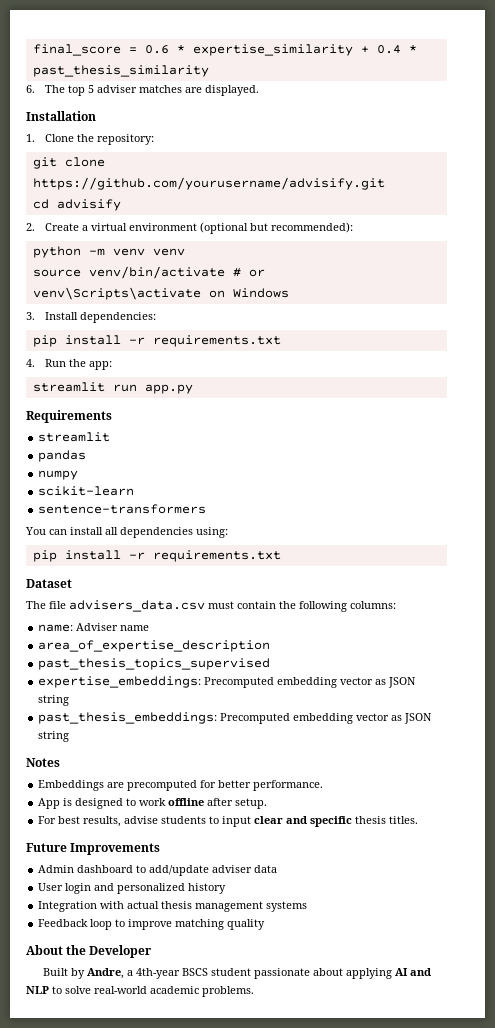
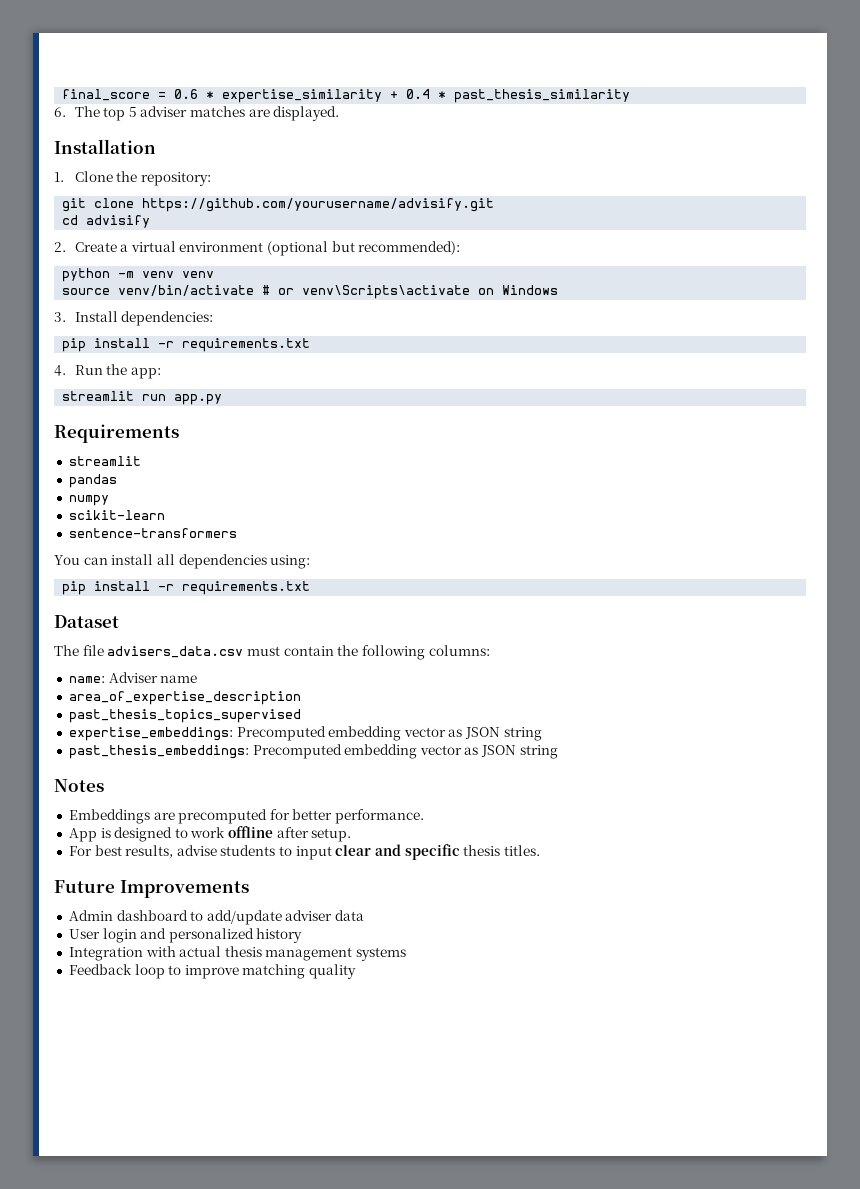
- About the Developer
- Built by Andre, a 4th-year BSCS student passionate about applying AI and NLP to solve real-world academic problems.

